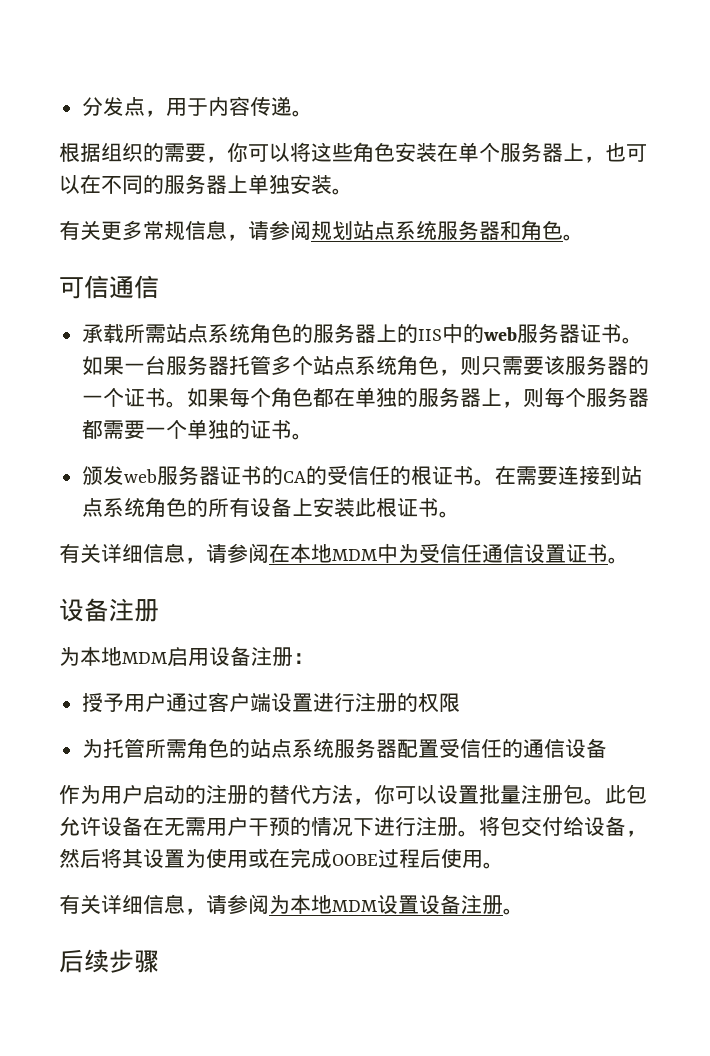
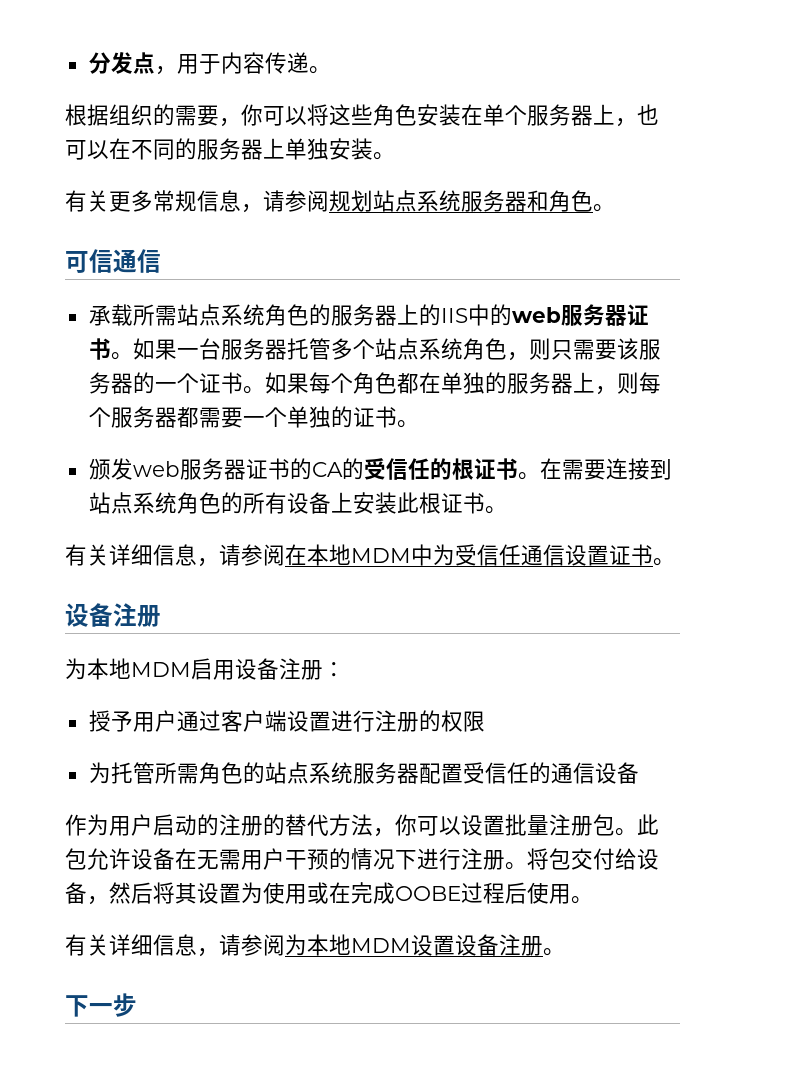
- 后续步骤
+ 下一步

